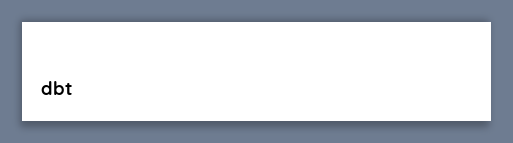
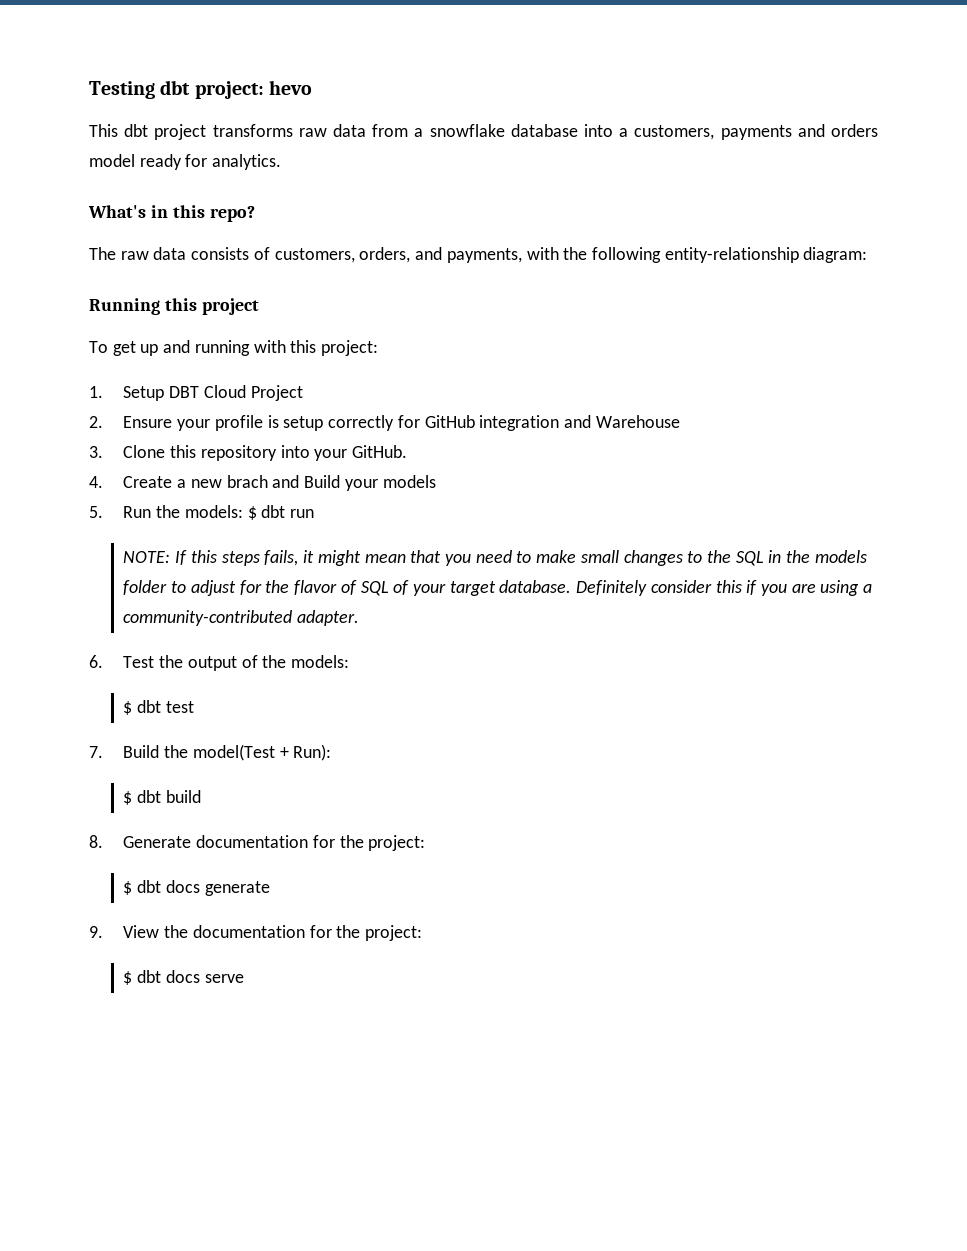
- dbt
+ Testing dbt project: hevo
+ This dbt project transforms raw data from a snowflake database into a customers, payments and orders model ready for analytics.
+ What's in this repo?
+ The raw data consists of customers, orders, and payments, with the following entity-relationship diagram:
+ Running this project
+ To get up and running with this project:
+ 1. Setup DBT Cloud Project
+ 2. Ensure your profile is setup correctly for GitHub integration and Warehouse
+ 3. Clone this repository into your GitHub.
+ 4. Create a new brach and Build your models
+ 5. Run the models: $ dbt run
+ NOTE: If this steps fails, it might mean that you need to make small changes to the SQL in the models folder to adjust for the flavor of SQL of your target database. Definitely consider this if you are using a community-contributed adapter.
+ 6. Test the output of the models:
+ $ dbt test
+ 7. Build the model(Test + Run):
+ $ dbt build
+ 8. Generate documentation for the project:
+ $ dbt docs generate
+ 9. View the documentation for the project:
+ $ dbt docs serve

